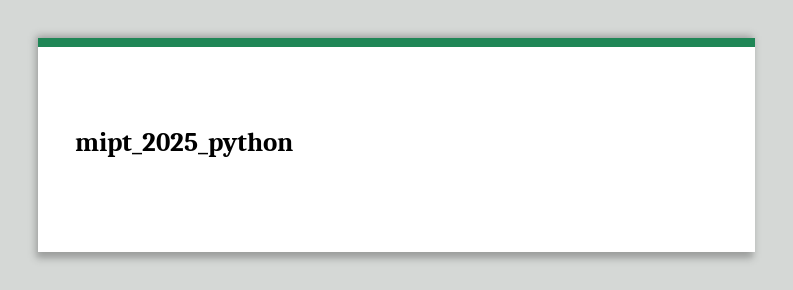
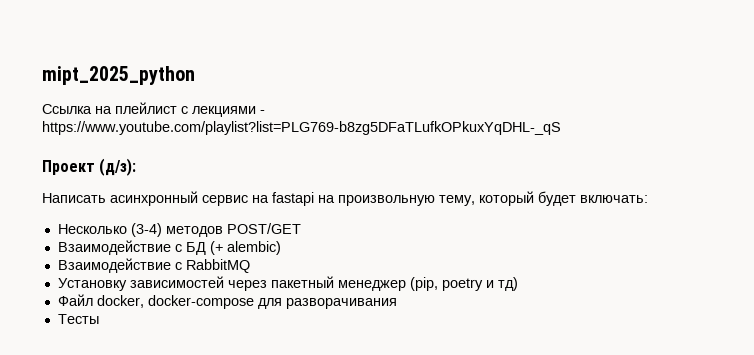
+ Ссылка на плейлист с лекциями - https://www.youtube.com/playlist?list=PLG769-b8zg5DFaTLufkOPkuxYqDHL-_qS
+ Проект (д/з):
+ Написать асинхронный сервис на fastapi на произвольную тему, который будет включать:
+ Несколько (3-4) методов POST/GET
+ Взаимодействие с БД (+ alembic)
+ Взаимодействие с RabbitMQ
+ Установку зависимостей через пакетный менеджер (pip, poetry и тд)
+ Файл docker, docker-compose для разворачивания
+ Тесты

